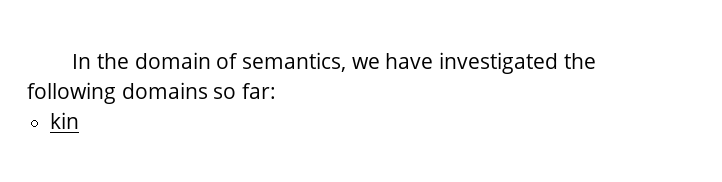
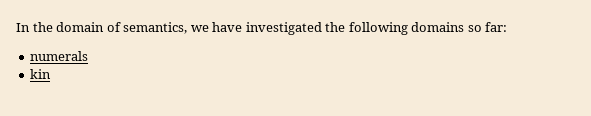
+ numerals

